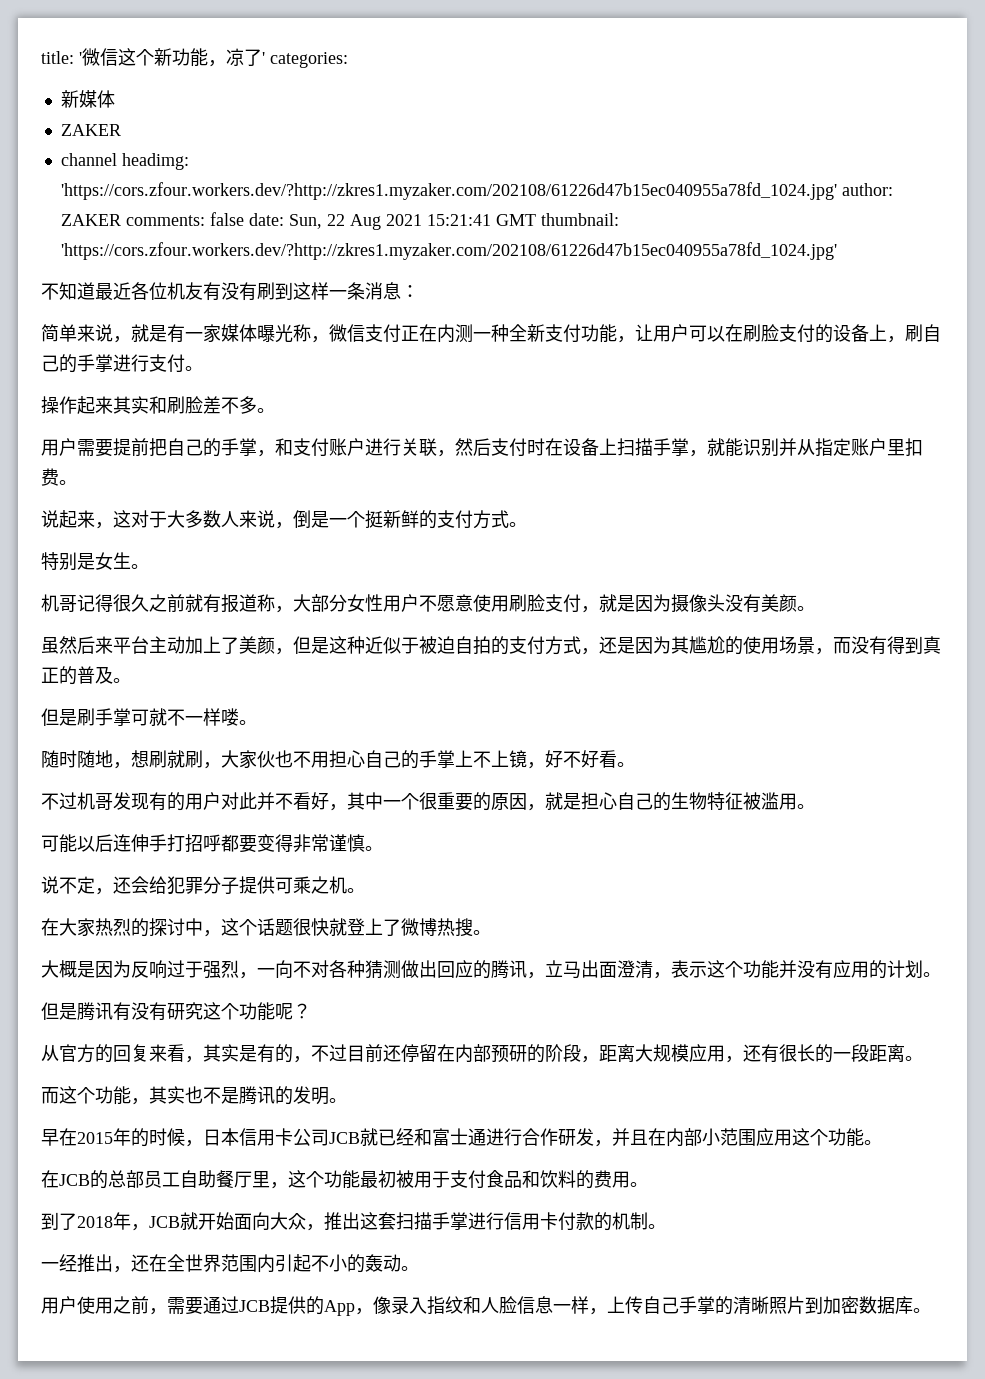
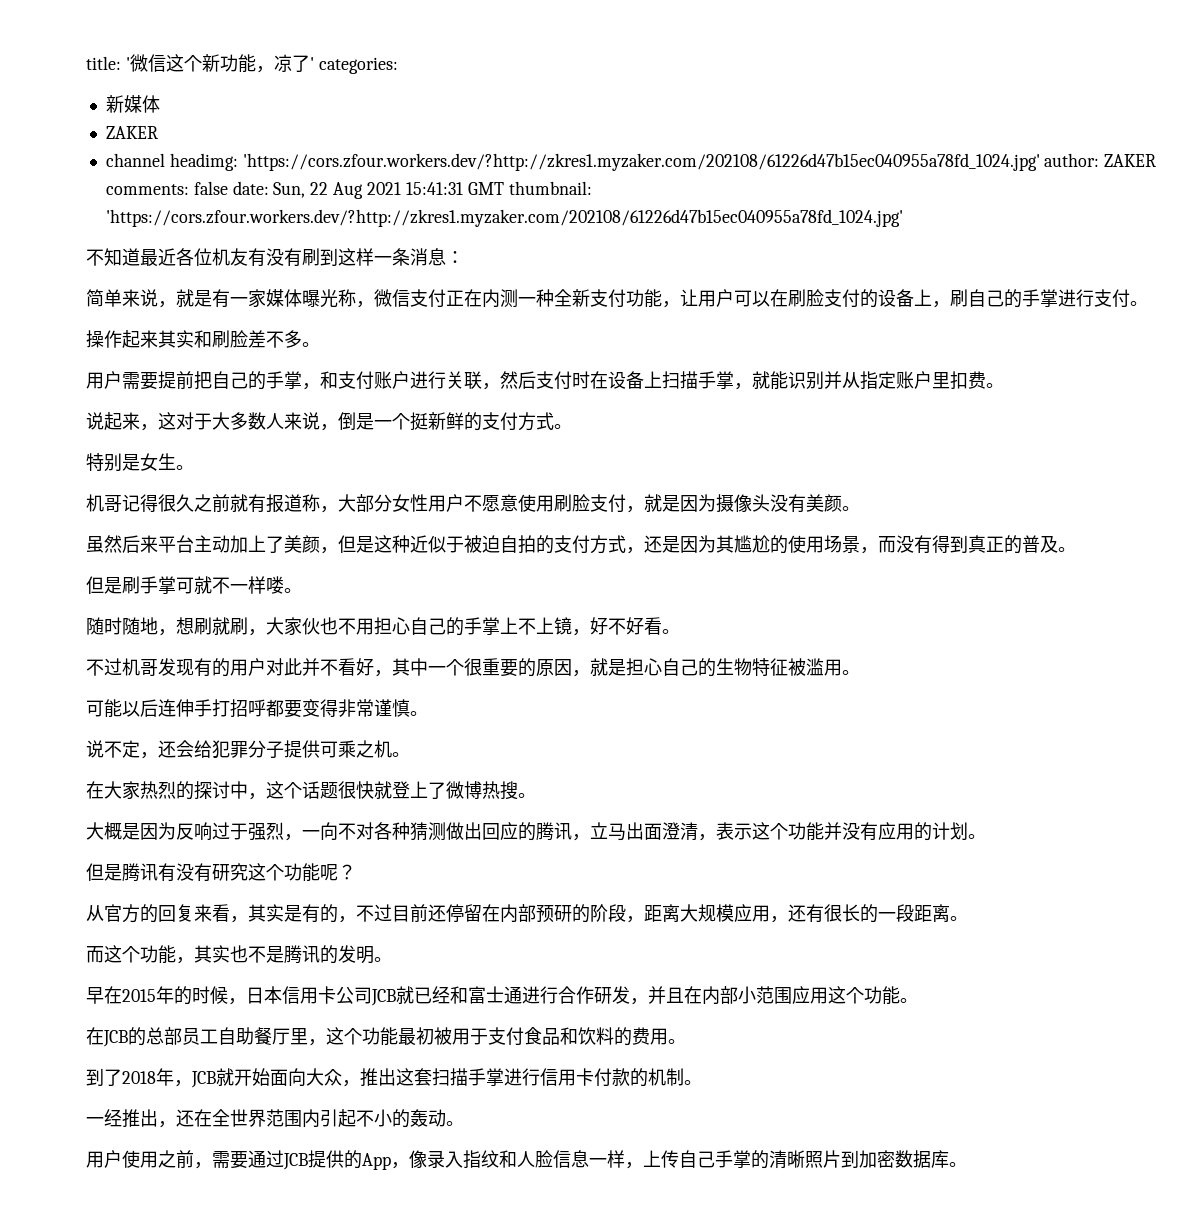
- channel headimg: 'https://cors.zfour.workers.dev/?http://zkres1.myzaker.com/202108/61226d47b15ec040955a78fd_1024.jpg' author: ZAKER comments: false date: Sun, 22 Aug 2021 15:21:41 GMT thumbnail: 'https://cors.zfour.workers.dev/?http://zkres1.myzaker.com/202108/61226d47b15ec040955a78fd_1024.jpg'
+ channel headimg: 'https://cors.zfour.workers.dev/?http://zkres1.myzaker.com/202108/61226d47b15ec040955a78fd_1024.jpg' author: ZAKER comments: false date: Sun, 22 Aug 2021 15:41:31 GMT thumbnail: 'https://cors.zfour.workers.dev/?http://zkres1.myzaker.com/202108/61226d47b15ec040955a78fd_1024.jpg'

